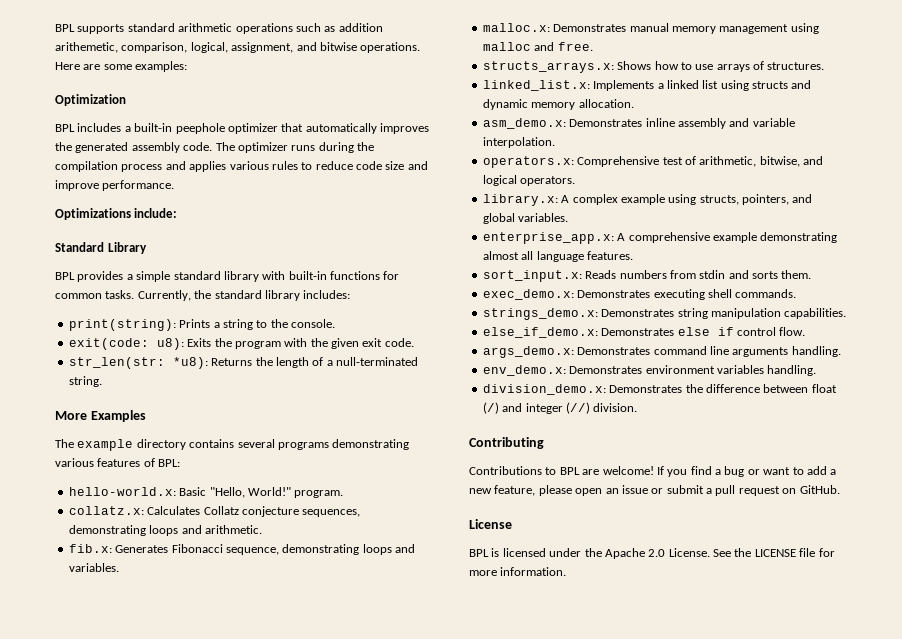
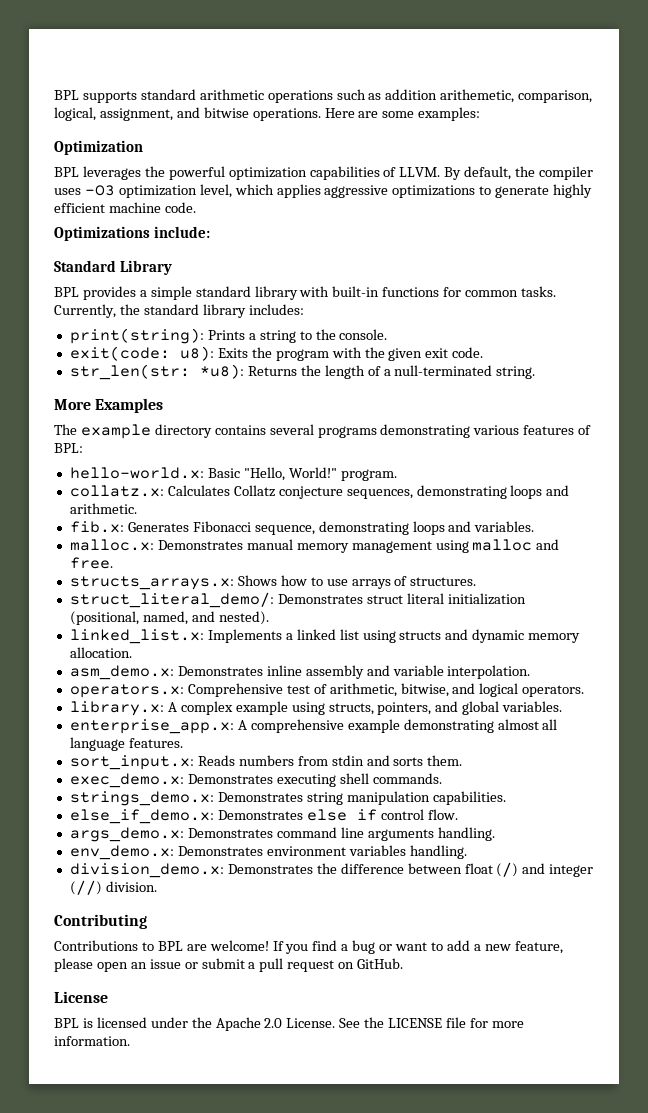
- BPL includes a built-in peephole optimizer that automatically improves the generated assembly code. The optimizer runs during the compilation process and applies various rules to reduce code size and improve performance.
+ BPL leverages the powerful optimization capabilities of LLVM. By default, the compiler uses -O3 optimization level, which applies aggressive optimizations to generate highly efficient machine code.
+ struct_literal_demo/: Demonstrates struct literal initialization (positional, named, and nested).

